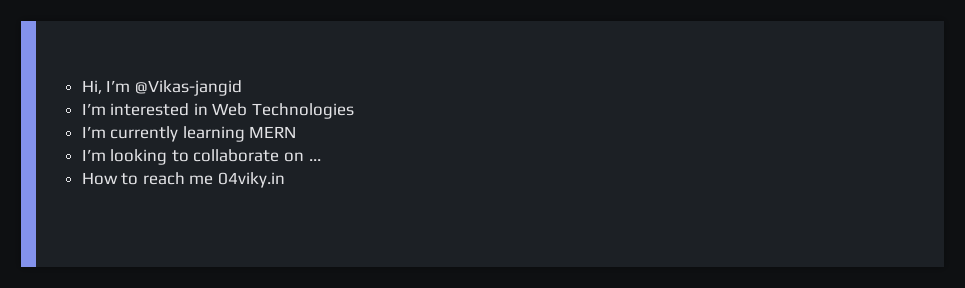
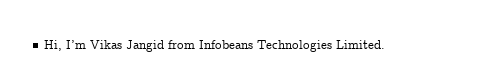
- Hi, I’m @Vikas-jangid
- I’m interested in Web Technologies
- I’m currently learning MERN
- I’m looking to collaborate on ...
- How to reach me 04viky.in
+ Hi, I’m Vikas Jangid from Infobeans Technologies Limited.

